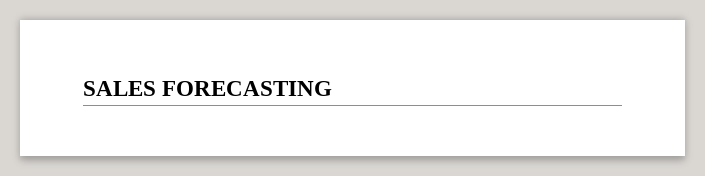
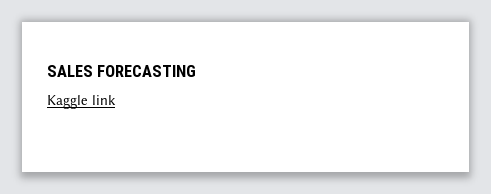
+ Kaggle link

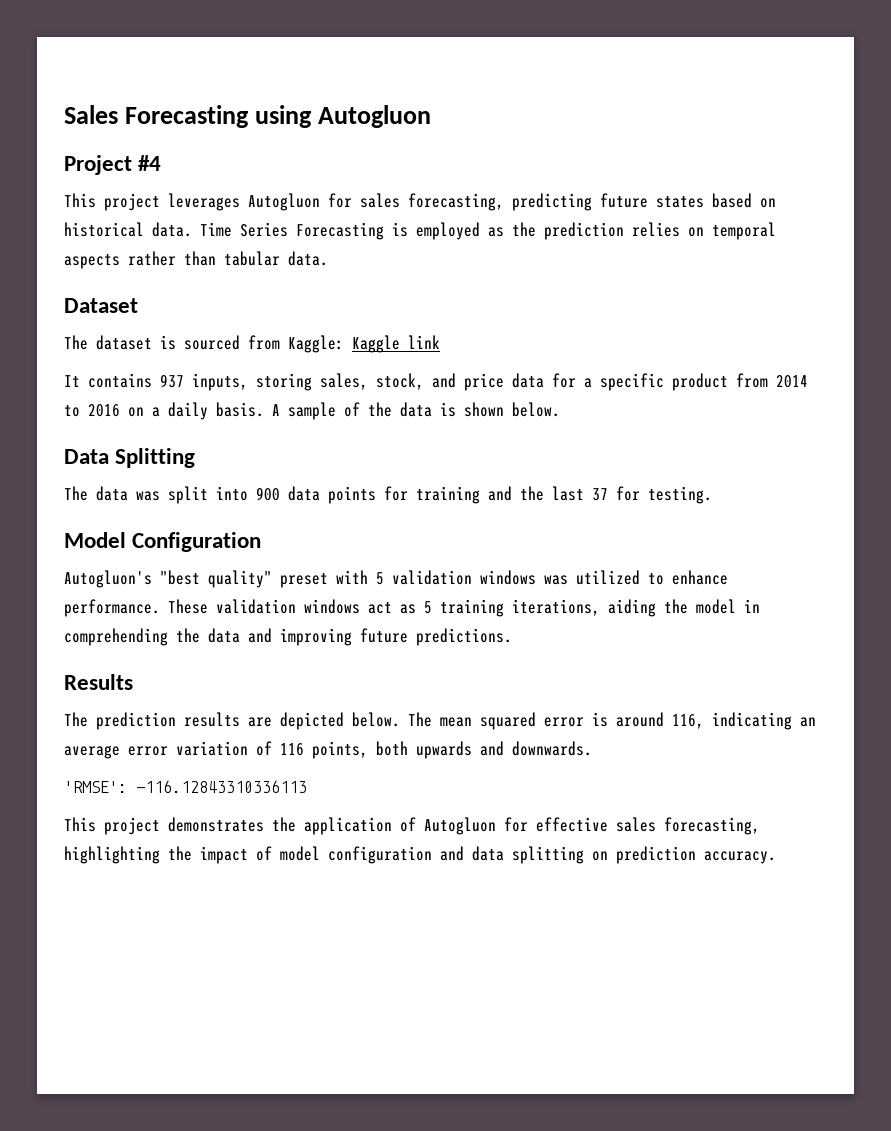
- SALES FORECASTING
- Kaggle link
+ Sales Forecasting using Autogluon
+ Project #4
+ This project leverages Autogluon for sales forecasting, predicting future states based on historical data. Time Series Forecasting is employed as the prediction relies on temporal aspects rather than tabular data.
+ Dataset
+ The dataset is sourced from Kaggle: Kaggle link
+ It contains 937 inputs, storing sales, stock, and price data for a specific product from 2014 to 2016 on a daily basis. A sample of the data is shown below.
+ Data Splitting
+ The data was split into 900 data points for training and the last 37 for testing.
+ Model Configuration
+ Autogluon's "best quality" preset with 5 validation windows was utilized to enhance performance. These validation windows act as 5 training iterations, aiding the model in comprehending the data and improving future predictions.
+ Results
+ The prediction results are depicted below. The mean squared error is around 116, indicating an average error variation of 116 points, both upwards and downwards.
+ 'RMSE': -116.12843310336113
+ This project demonstrates the application of Autogluon for effective sales forecasting, highlighting the impact of model configuration and data splitting on prediction accuracy.

